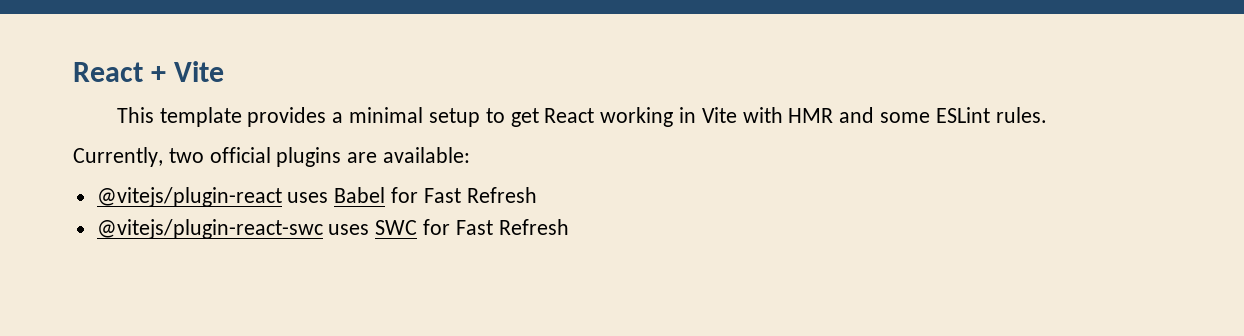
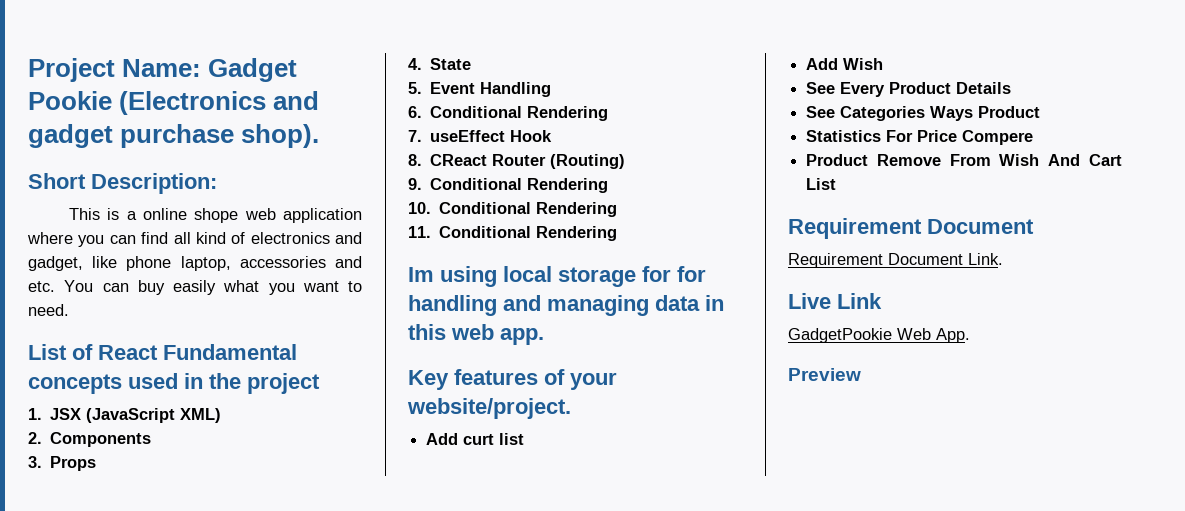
- React + Vite
- This template provides a minimal setup to get React working in Vite with HMR and some ESLint rules.
- Currently, two official plugins are available:
- @vitejs/plugin-react uses Babel for Fast Refresh
- @vitejs/plugin-react-swc uses SWC for Fast Refresh
+ Project Name: Gadget Pookie (Electronics and gadget purchase shop).
+ Short Description:
+ This is a online shope web application where you can find all kind of electronics and gadget, like phone laptop, accessories and etc. You can buy easily what you want to need.
+ List of React Fundamental concepts used in the project
+ 1. JSX (JavaScript XML)
+ 2. Components
+ 3. Props
+ 4. State
+ 5. Event Handling
+ 6. Conditional Rendering
+ 7. useEffect Hook
+ 8. CReact Router (Routing)
+ 9. Conditional Rendering
+ 10. Conditional Rendering
+ 11. Conditional Rendering
+ Im using local storage for for handling and managing data in this web app.
+ Key features of your website/project.
+ Add curt list
+ Add Wish
+ See Every Product Details
+ See Categories Ways Product
+ Statistics For Price Compere
+ Product Remove From Wish And Cart List
+ Requirement Document
+ Requirement Document Link.
+ Live Link
+ GadgetPookie Web App.
+ Preview

